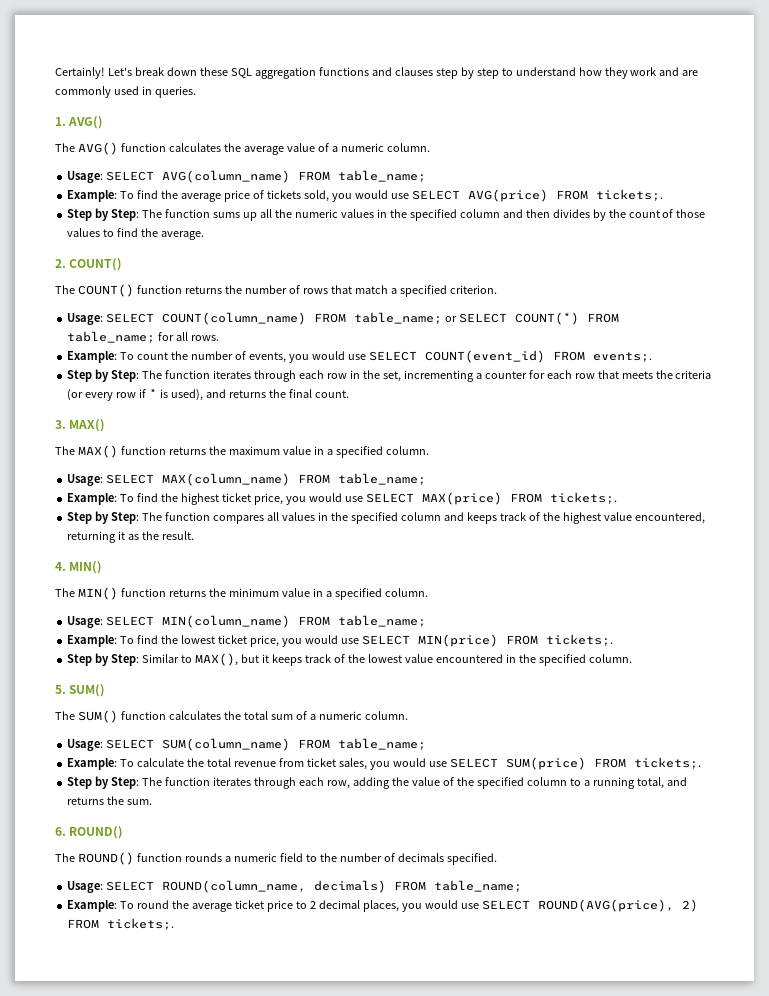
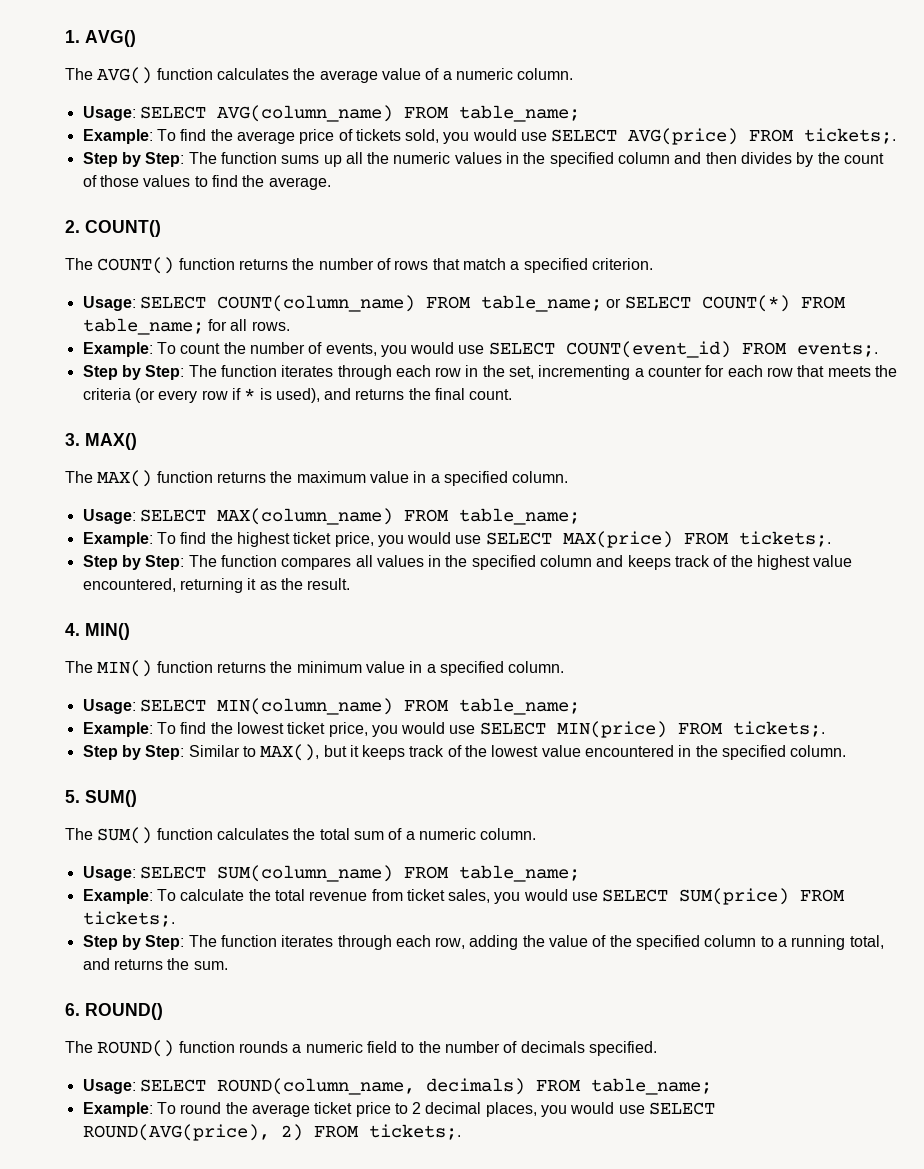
- Certainly! Let's break down these SQL aggregation functions and clauses step by step to understand how they work and are commonly used in queries.

